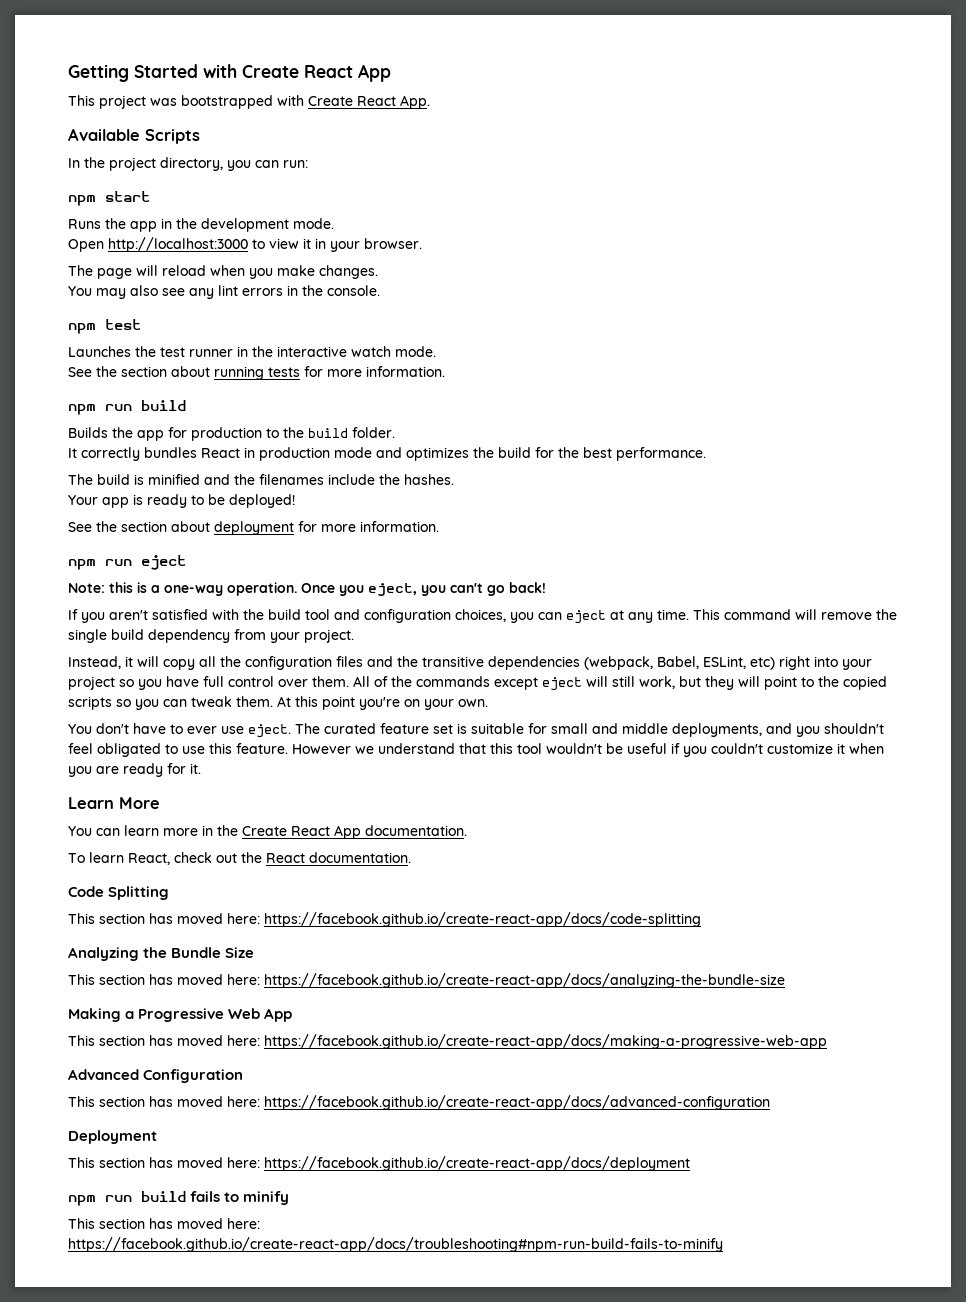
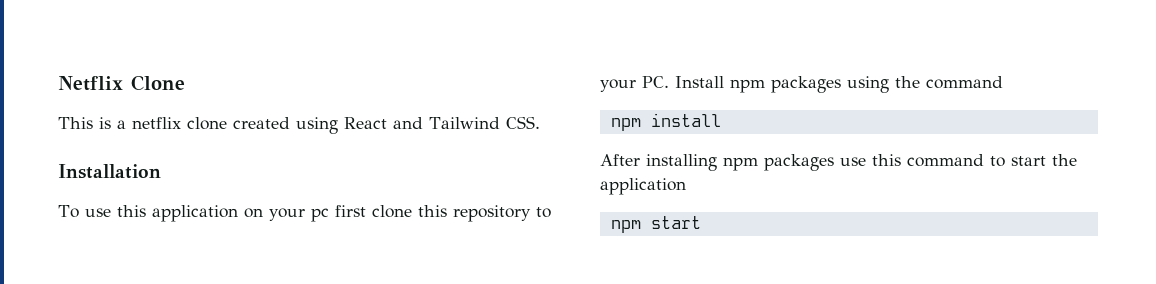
- Getting Started with Create React App
- This project was bootstrapped with Create React App.
- Available Scripts
- In the project directory, you can run:
+ Netflix Clone
+ This is a netflix clone created using React and Tailwind CSS.
+ Installation
+ To use this application on your pc first clone this repository to your PC. Install npm packages using the command
+ npm install
+ After installing npm packages use this command to start the application
  npm start
- Runs the app in the development mode.
- Open http://localhost:3000 to view it in your browser.
- The page will reload when you make changes.
- You may also see any lint errors in the console.
- npm test
- Launches the test runner in the interactive watch mode.
- See the section about running tests for more information.
- npm run build
- Builds the app for production to the build folder.
- It correctly bundles React in production mode and optimizes the build for the best performance.
- The build is minified and the filenames include the hashes.
- Your app is ready to be deployed!
- See the section about deployment for more information.
- npm run eject
- Note: this is a one-way operation. Once you eject, you can't go back!
- If you aren't satisfied with the build tool and configuration choices, you can eject at any time. This command will remove the single build dependency from your project.
- Instead, it will copy all the configuration files and the transitive dependencies (webpack, Babel, ESLint, etc) right into your project so you have full control over them. All of the commands except eject will still work, but they will point to the copied scripts so you can tweak them. At this point you're on your own.
- You don't have to ever use eject. The curated feature set is suitable for small and middle deployments, and you shouldn't feel obligated to use this feature. However we understand that this tool wouldn't be useful if you couldn't customize it when you are ready for it.
- Learn More
- You can learn more in the Create React App documentation.
- To learn React, check out the React documentation.
- Code Splitting
- This section has moved here: https://facebook.github.io/create-react-app/docs/code-splitting
- Analyzing the Bundle Size
- This section has moved here: https://facebook.github.io/create-react-app/docs/analyzing-the-bundle-size
- Making a Progressive Web App
- This section has moved here: https://facebook.github.io/create-react-app/docs/making-a-progressive-web-app
- Advanced Configuration
- This section has moved here: https://facebook.github.io/create-react-app/docs/advanced-configuration
- Deployment
- This section has moved here: https://facebook.github.io/create-react-app/docs/deployment
- npm run build fails to minify
- This section has moved here: https://facebook.github.io/create-react-app/docs/troubleshooting#npm-run-build-fails-to-minify

